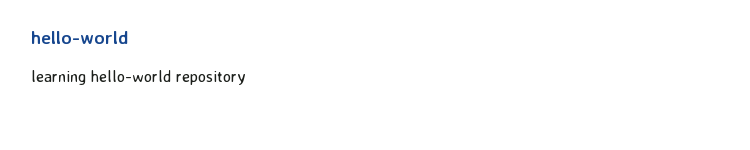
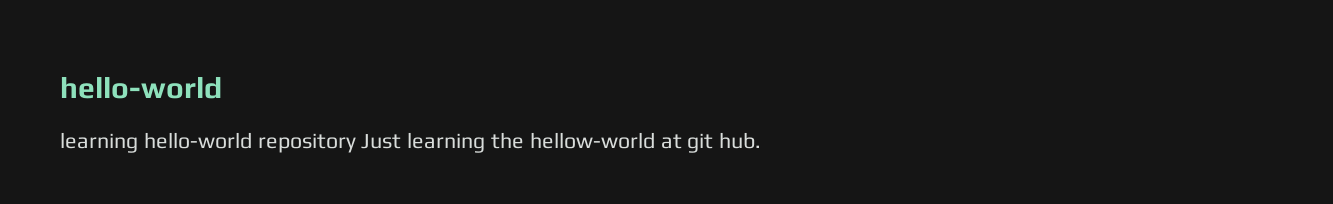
- learning hello-world repository
+ learning hello-world repository Just learning the hellow-world at git hub.

